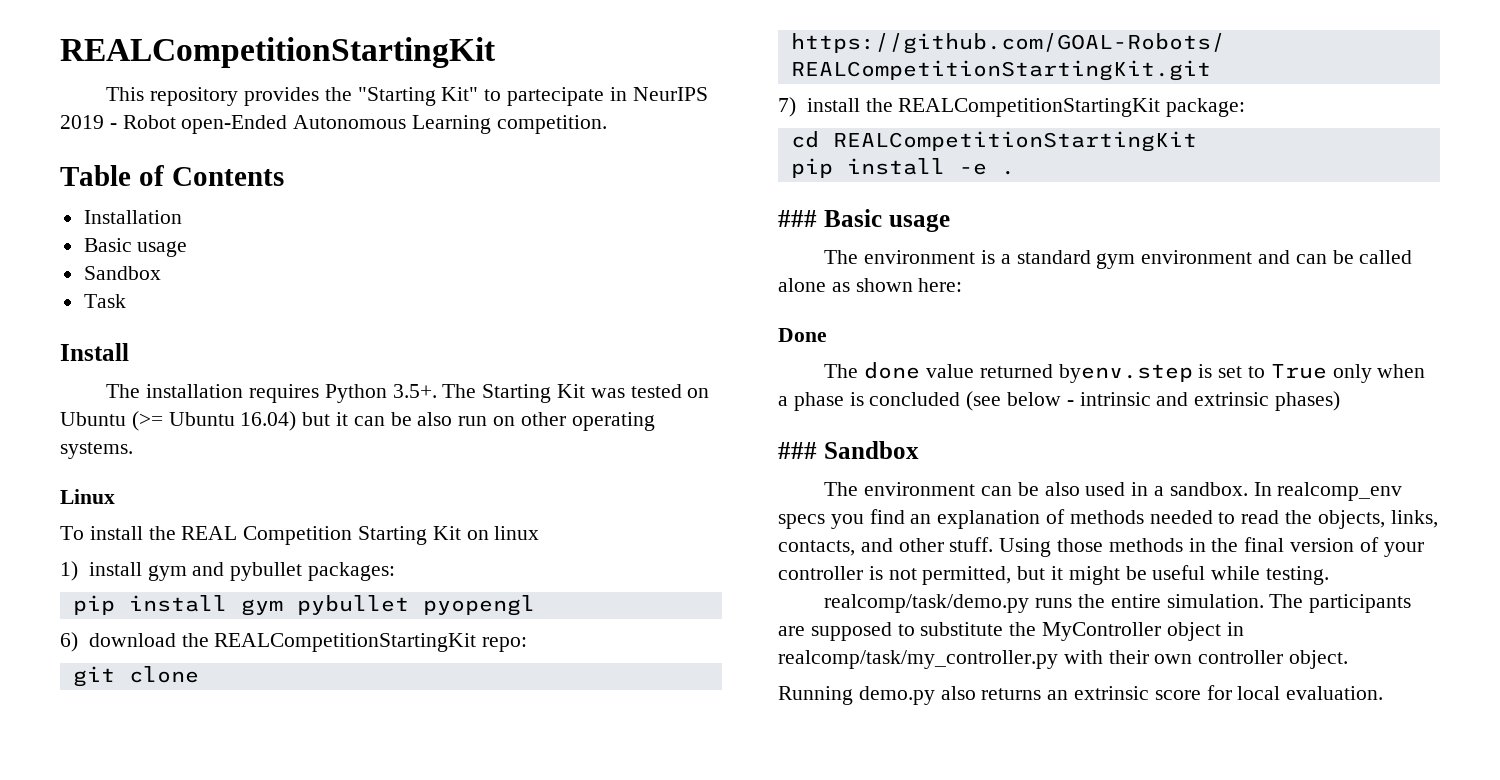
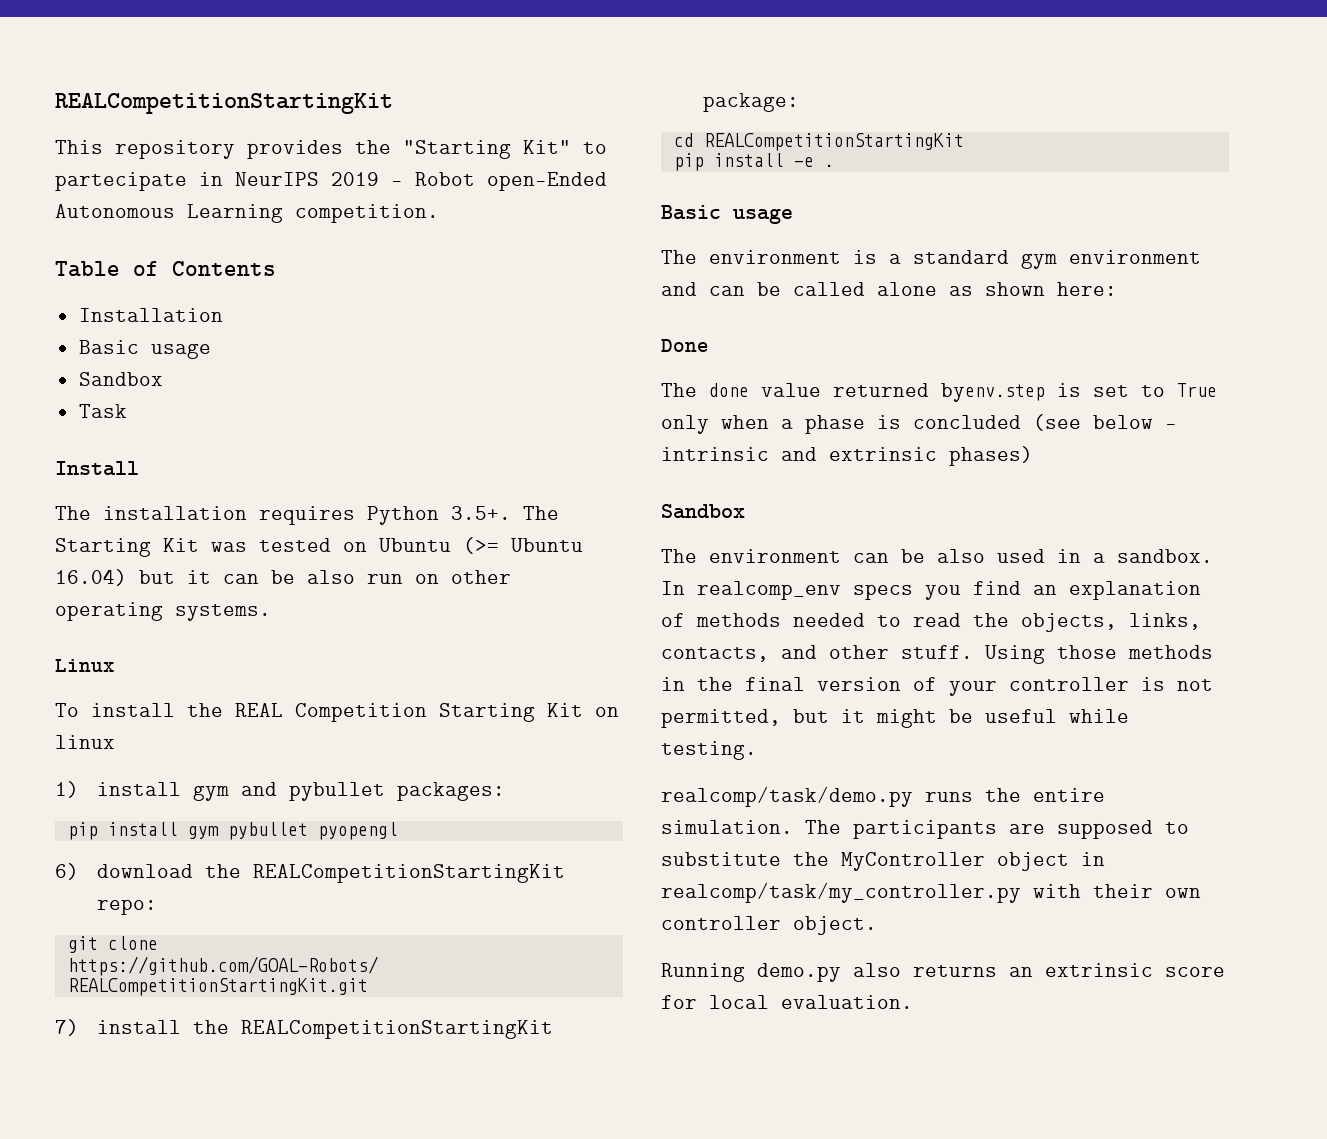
  pip install -e .
- ### Basic usage
+ Basic usage
  The done value returned byenv.step is set to True only when a phase is concluded (see below - intrinsic and extrinsic phases)
- ### Sandbox
+ Sandbox

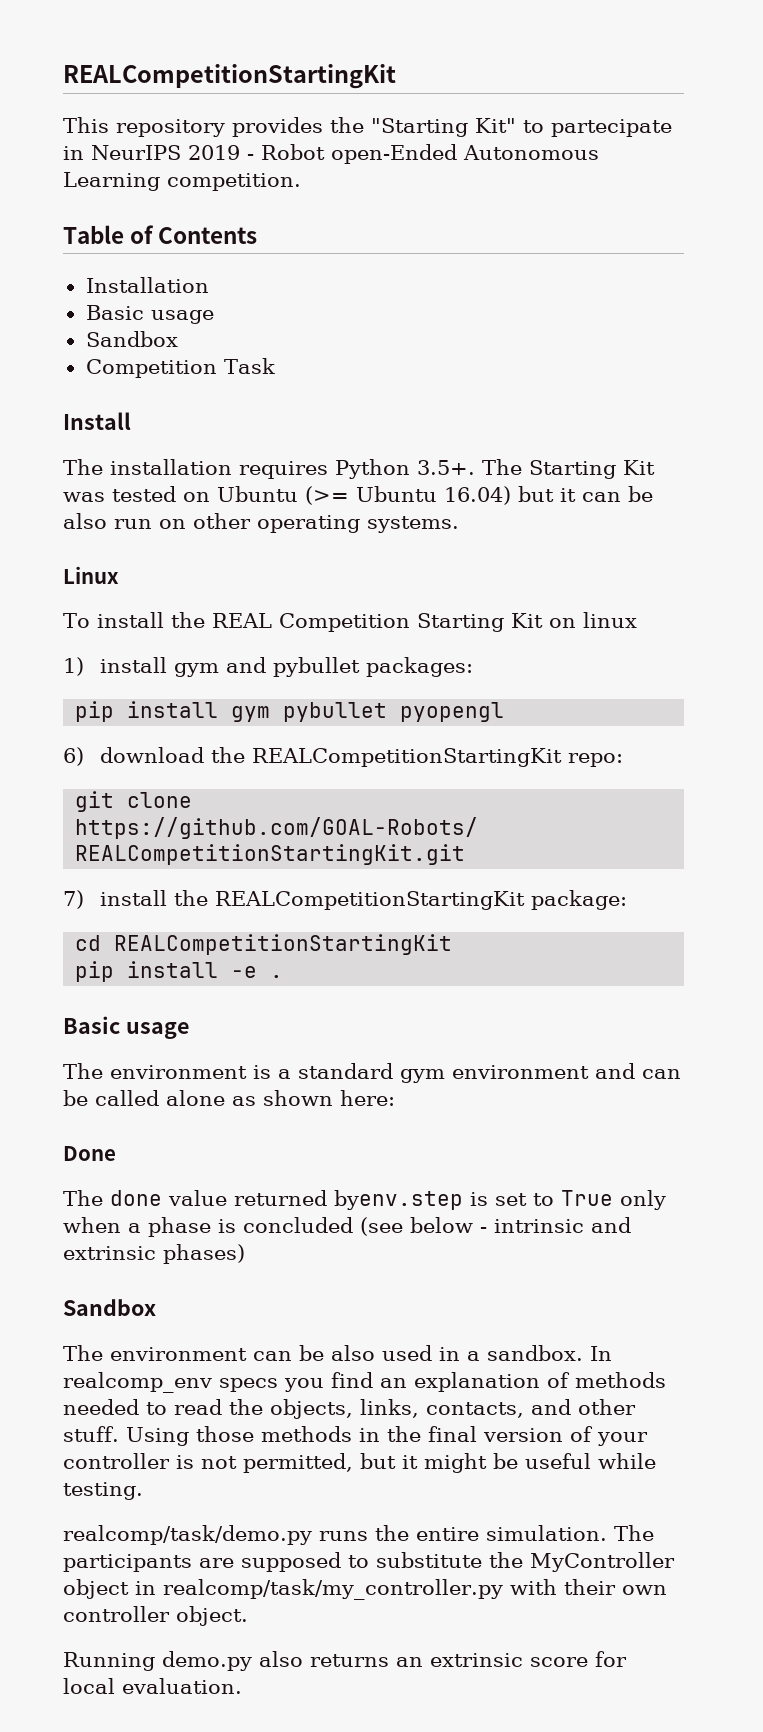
- Task
+ Competition Task

